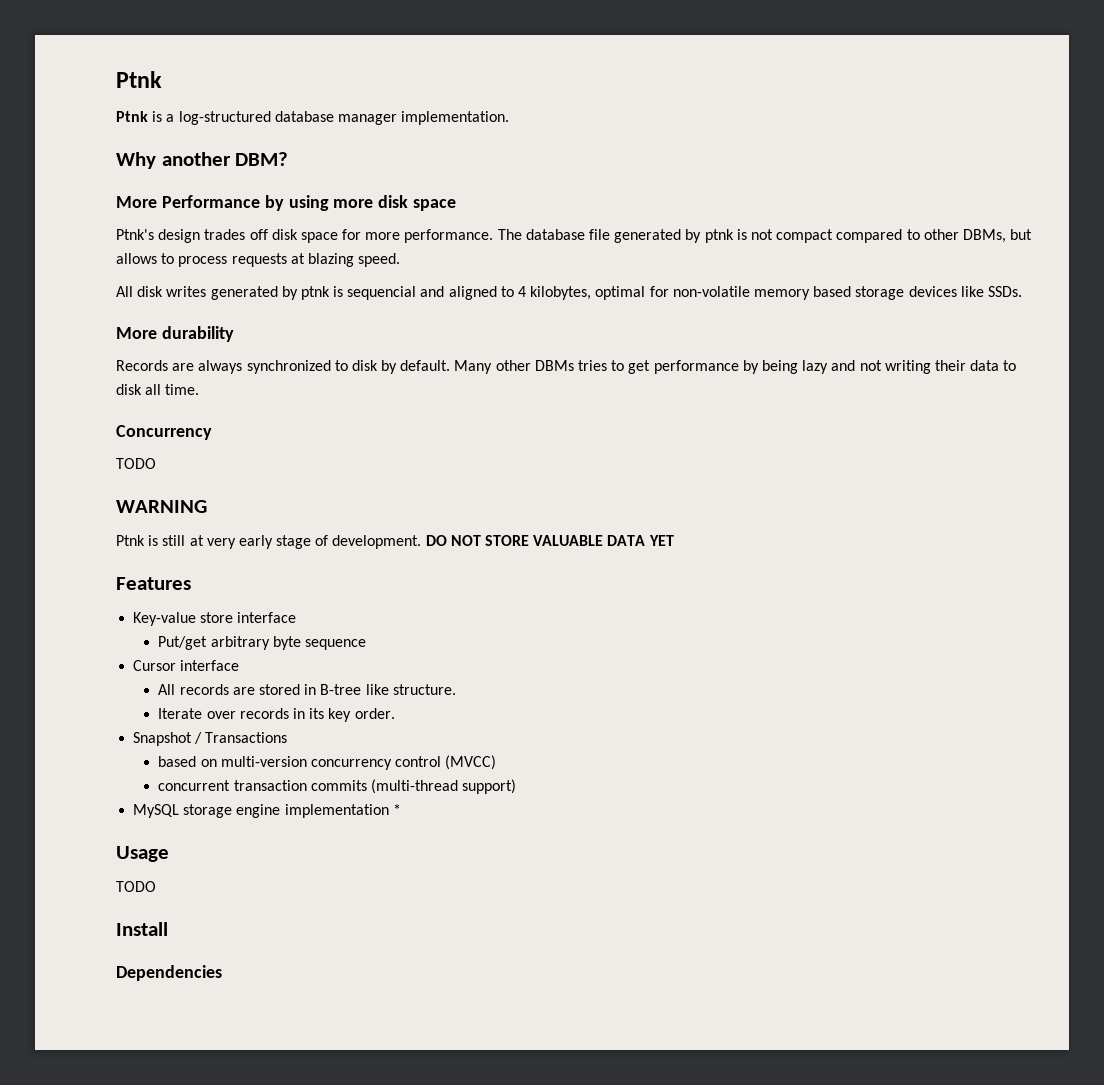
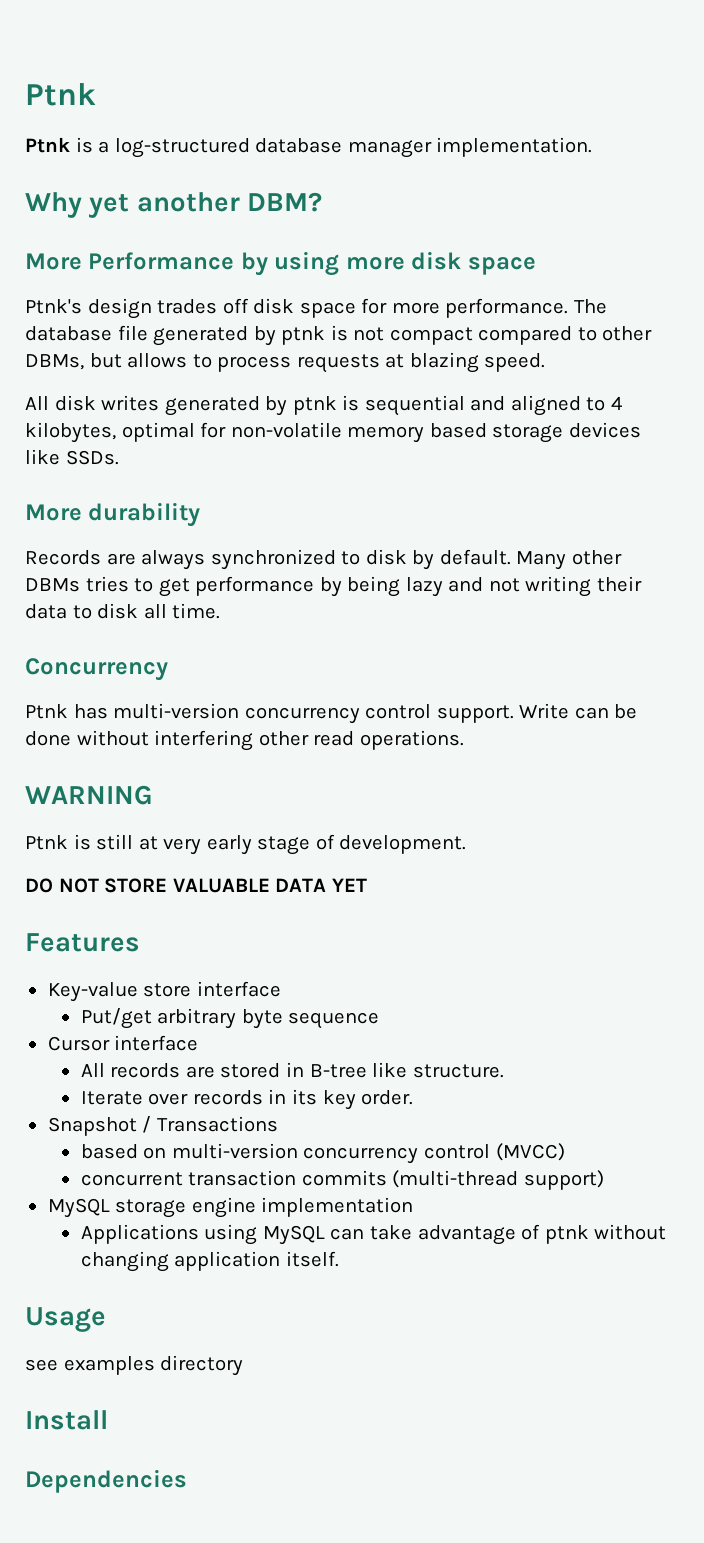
- Why another DBM?
+ Why yet another DBM?
- All disk writes generated by ptnk is sequencial and aligned to 4 kilobytes, optimal for non-volatile memory based storage devices like SSDs.
+ All disk writes generated by ptnk is sequential and aligned to 4 kilobytes, optimal for non-volatile memory based storage devices like SSDs.
  Concurrency
- TODO
+ Ptnk has multi-version concurrency control support. Write can be done without interfering other read operations.
- Ptnk is still at very early stage of development. DO NOT STORE VALUABLE DATA YET
+ Ptnk is still at very early stage of development.
+ DO NOT STORE VALUABLE DATA YET
- MySQL storage engine implementation *
+ MySQL storage engine implementation
+ Applications using MySQL can take advantage of ptnk without changing application itself.
  Usage
- TODO
+ see examples directory

